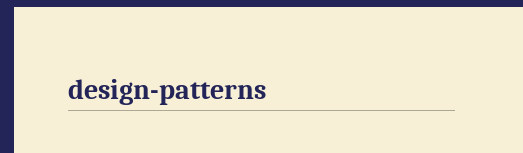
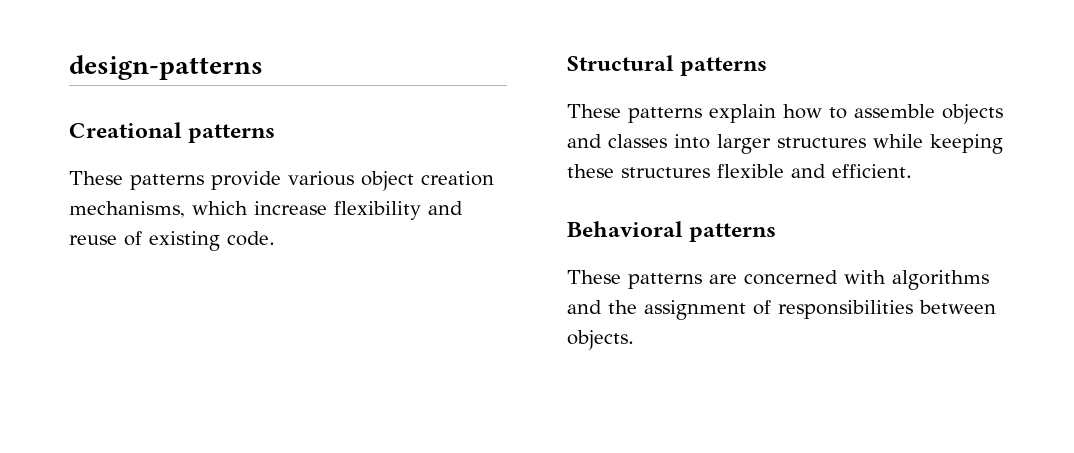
+ Creational patterns
+ These patterns provide various object creation mechanisms, which increase flexibility and reuse of existing code.
+ Structural patterns
+ These patterns explain how to assemble objects and classes into larger structures while keeping these structures flexible and efficient.
+ Behavioral patterns
+ These patterns are concerned with algorithms and the assignment of responsibilities between objects.

